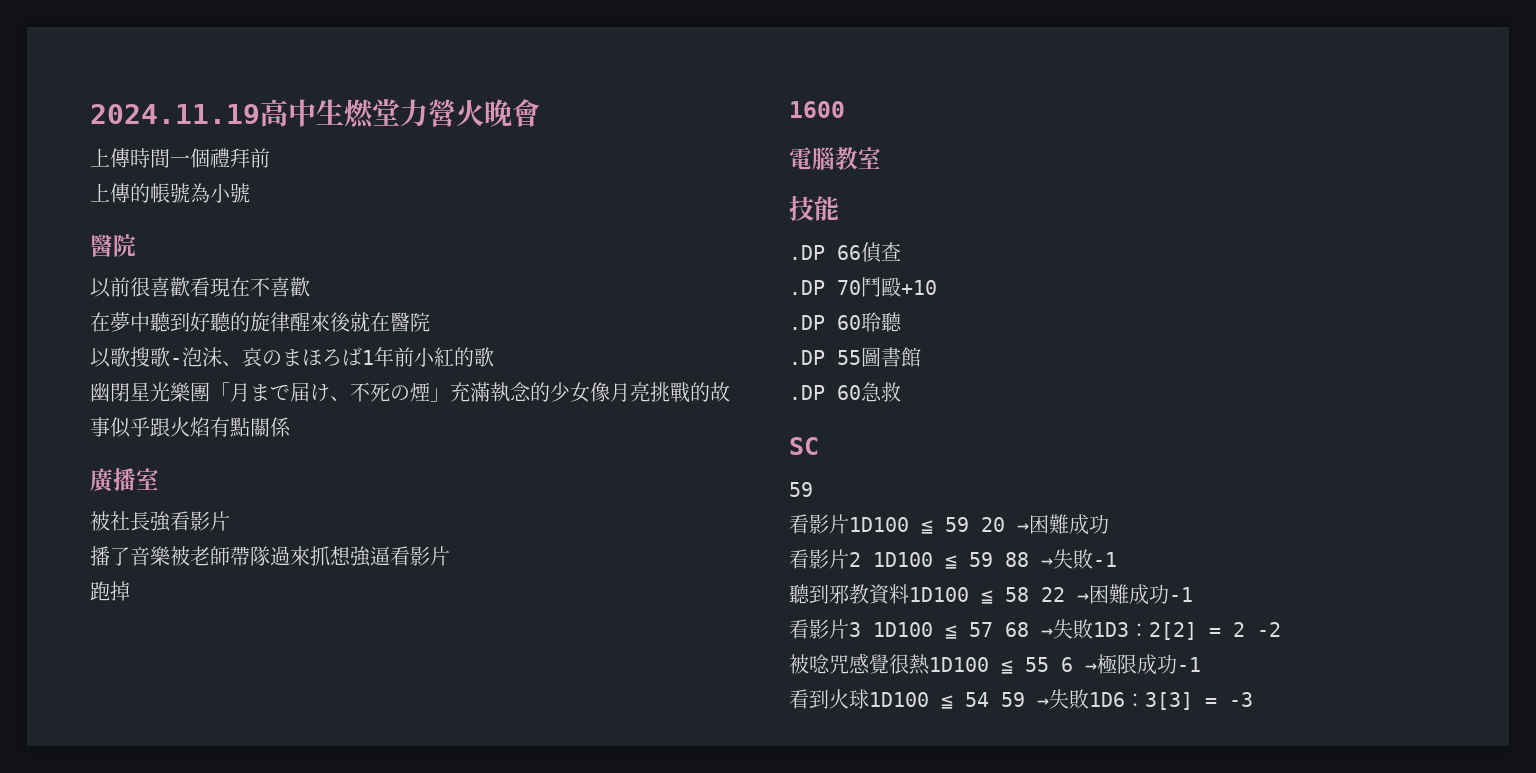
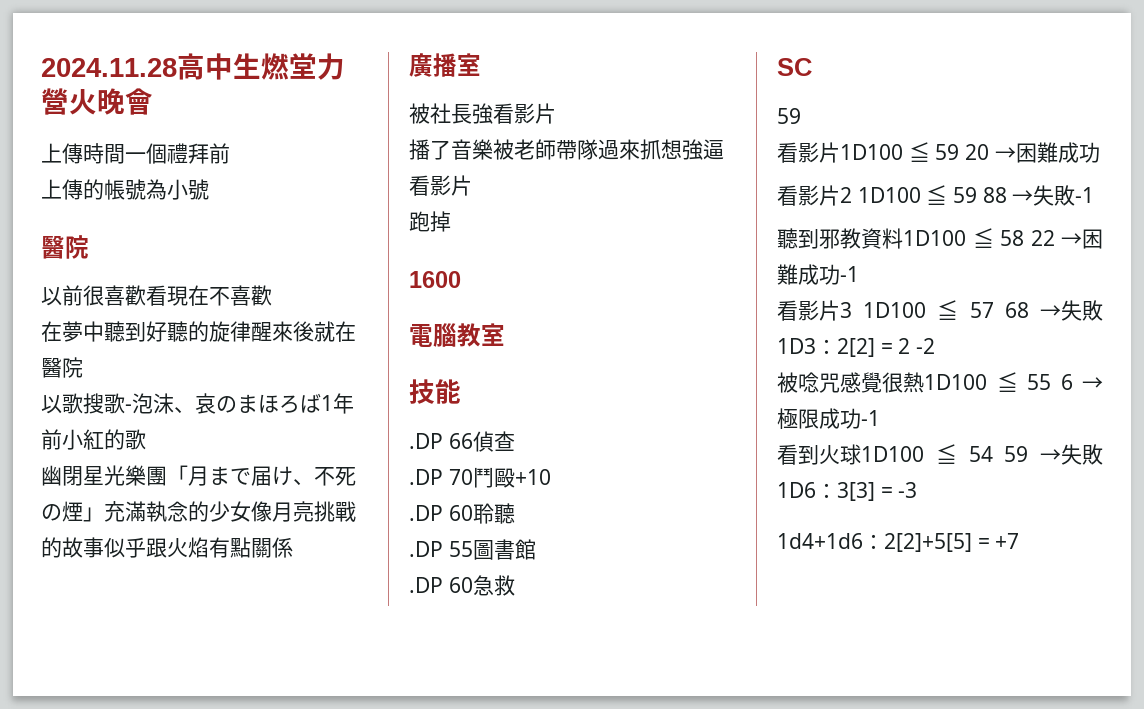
- 2024.11.19高中生燃堂力營火晚會
+ 2024.11.28高中生燃堂力營火晚會
+ 1d4+1d6：2[2]+5[5] = +7

